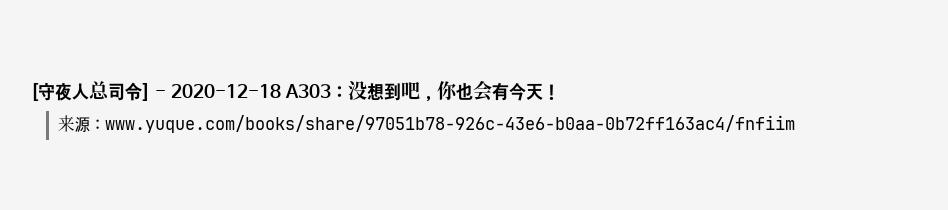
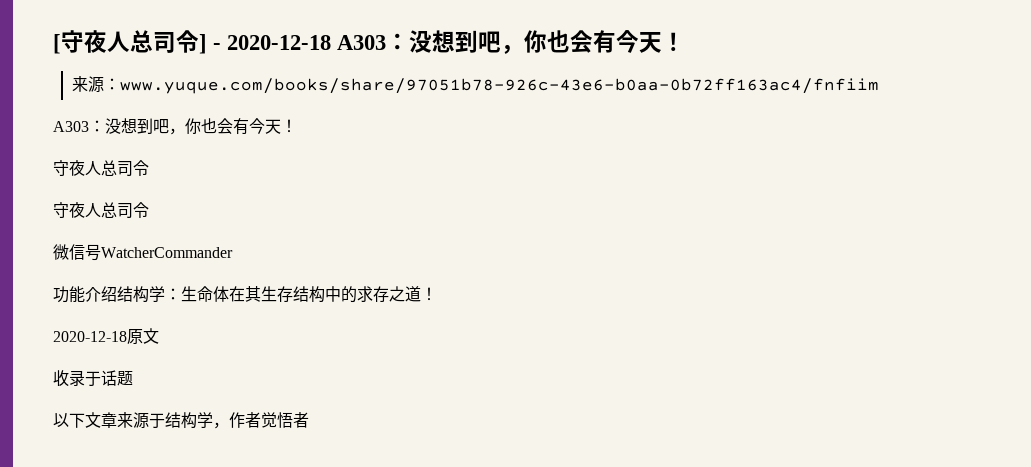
  来源：www.yuque.com/books/share/97051b78-926c-43e6-b0aa-0b72ff163ac4/fnfiim
+ A303：没想到吧，你也会有今天！
+ 守夜人总司令
+ 守夜人总司令
+ 微信号WatcherCommander
+ 功能介绍结构学：生命体在其生存结构中的求存之道！
+ 2020-12-18原文
+ 收录于话题
+ 以下文章来源于结构学，作者觉悟者

